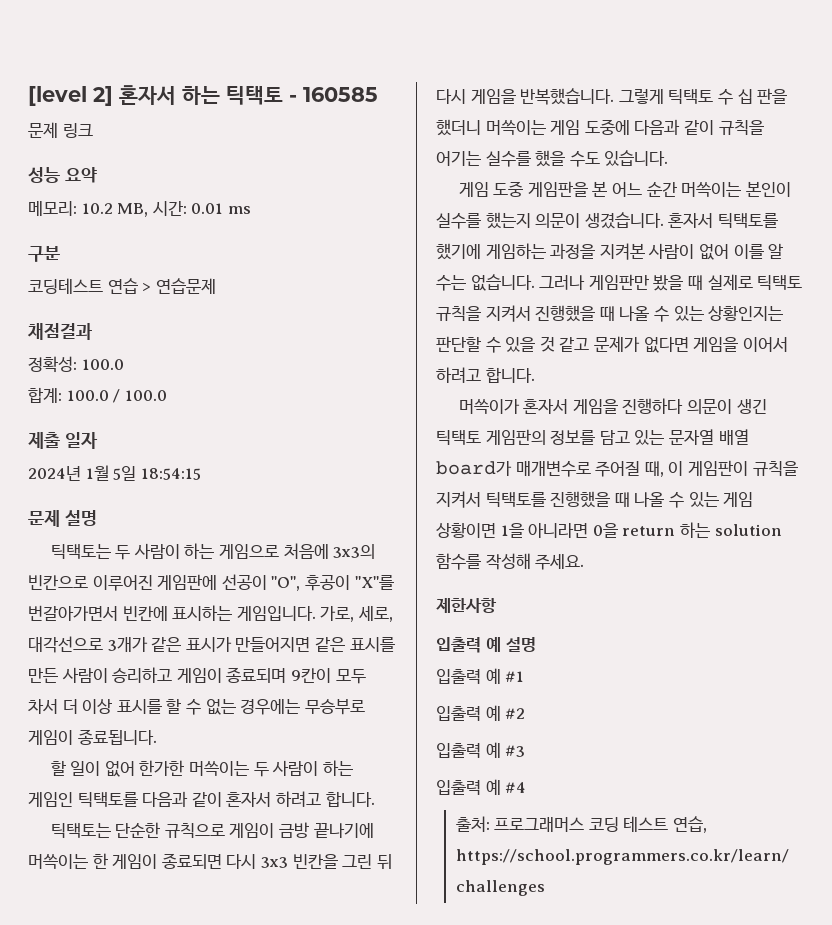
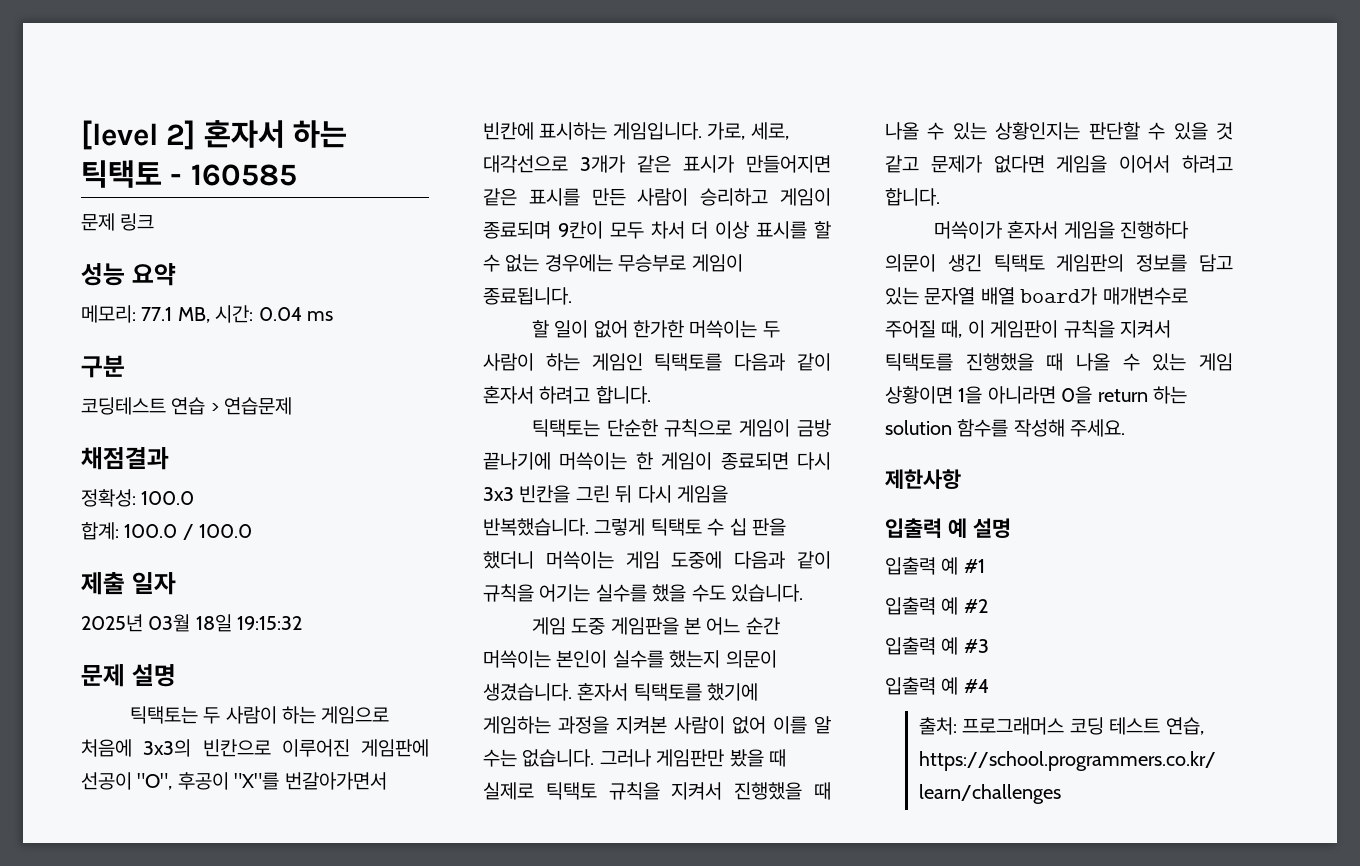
- 메모리: 10.2 MB, 시간: 0.01 ms
+ 메모리: 77.1 MB, 시간: 0.04 ms
- 2024년 1월 5일 18:54:15
+ 2025년 03월 18일 19:15:32

